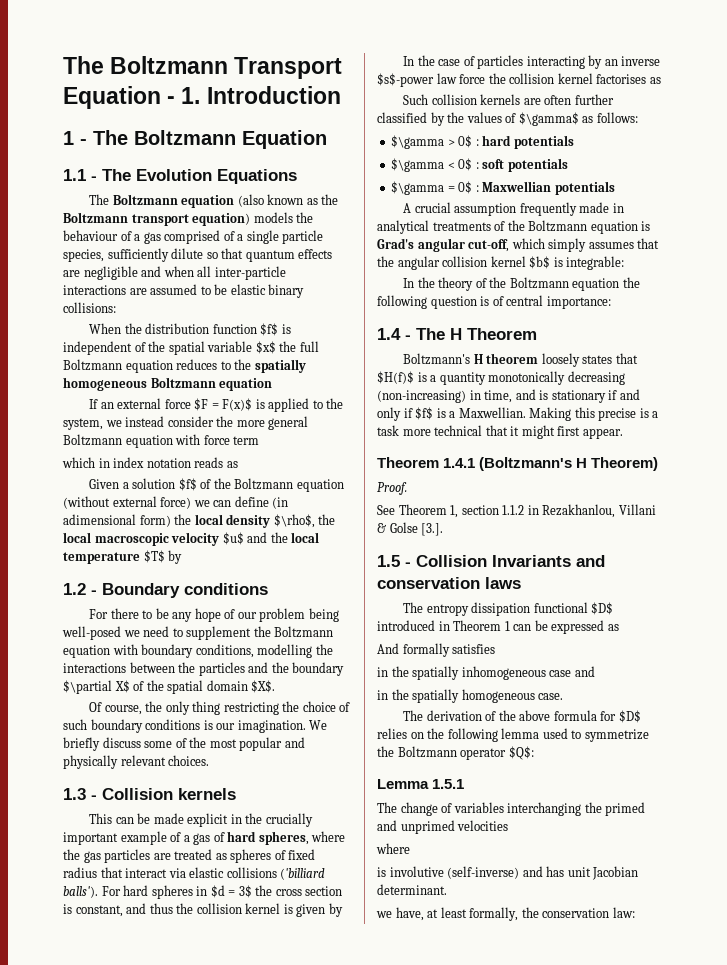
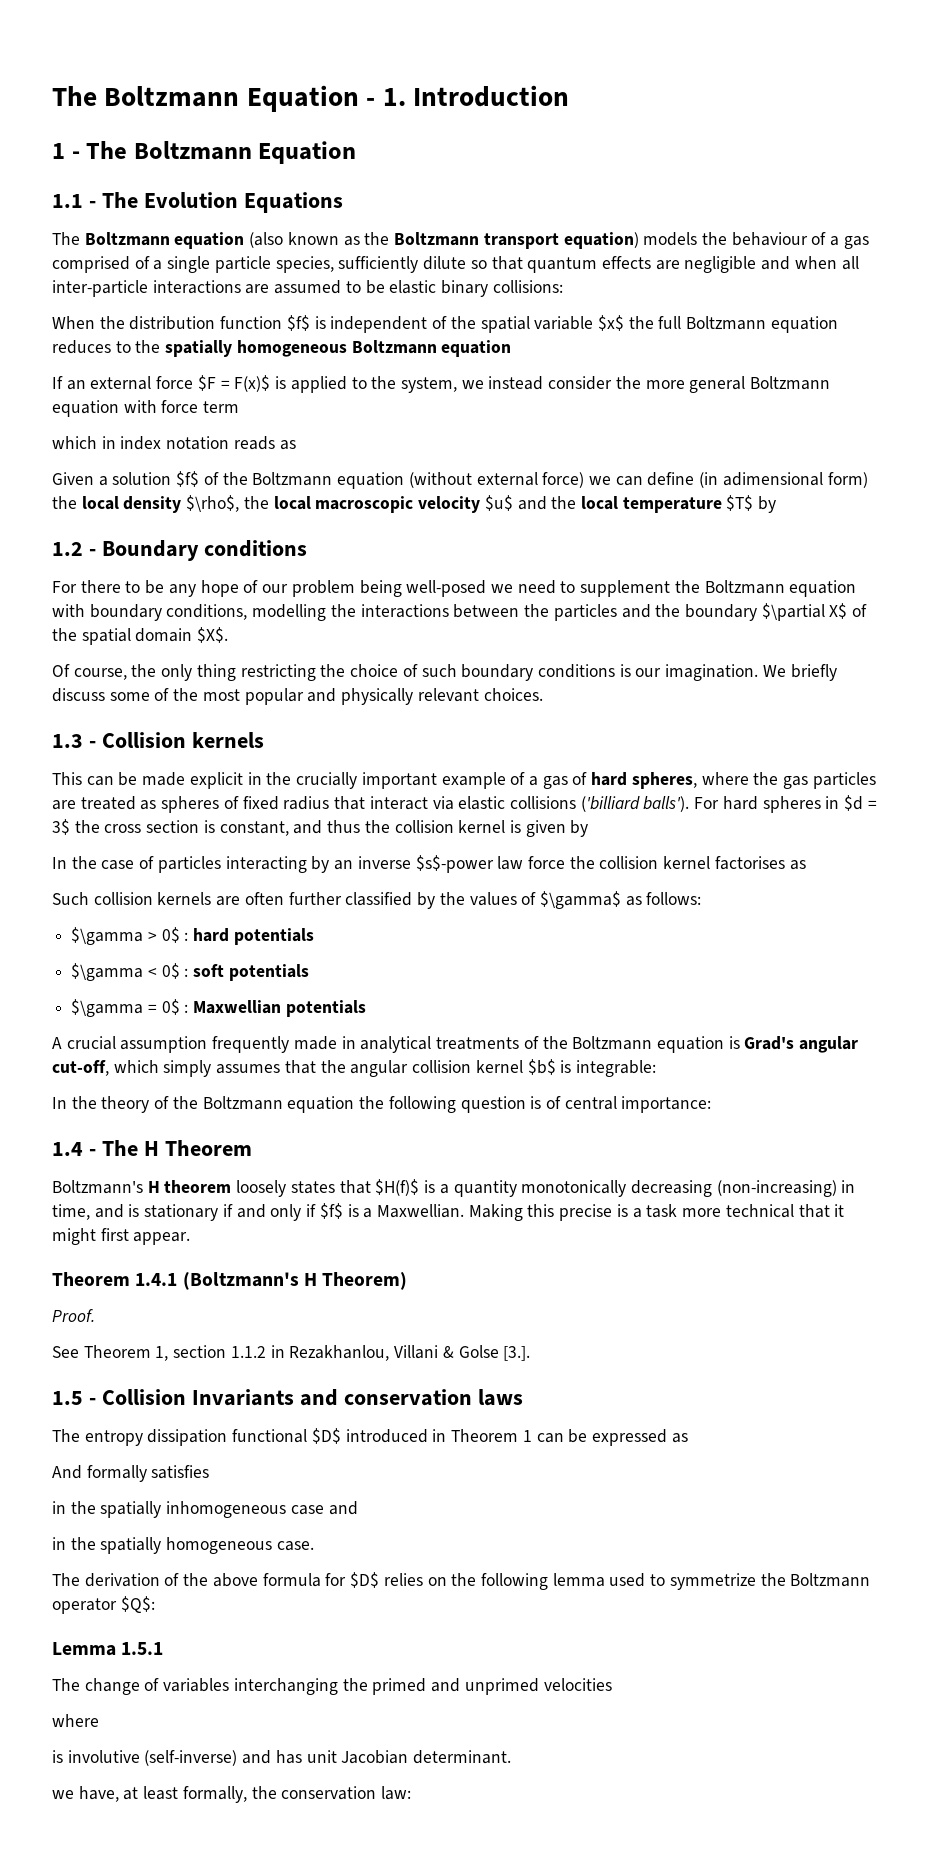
- The Boltzmann Transport Equation - 1. Introduction
+ The Boltzmann Equation - 1. Introduction

